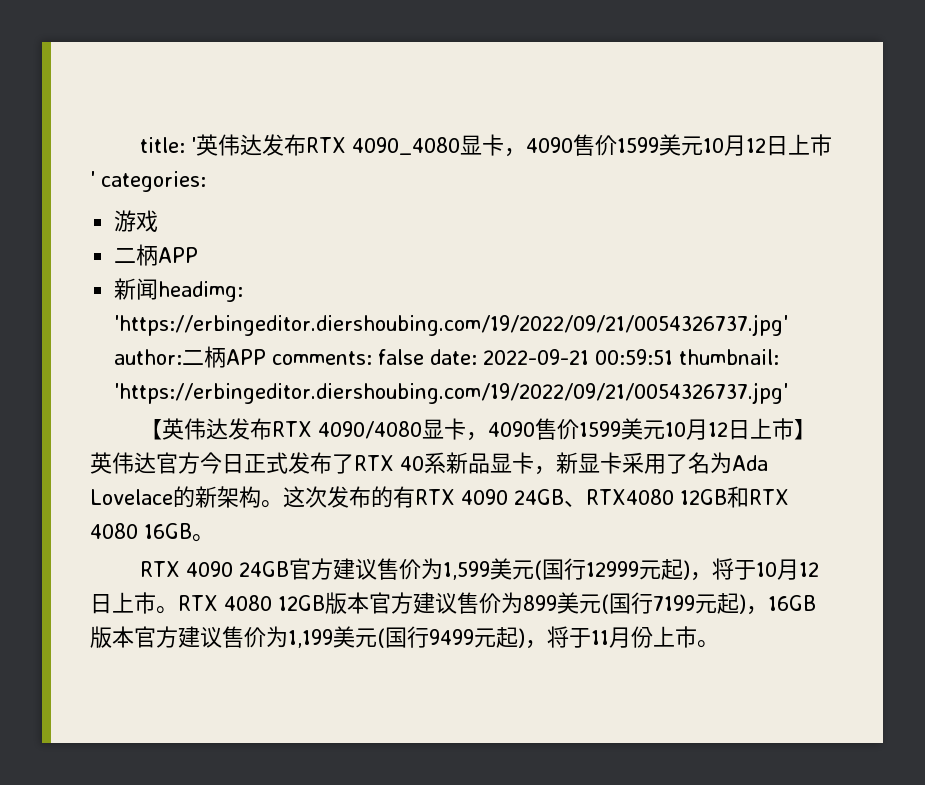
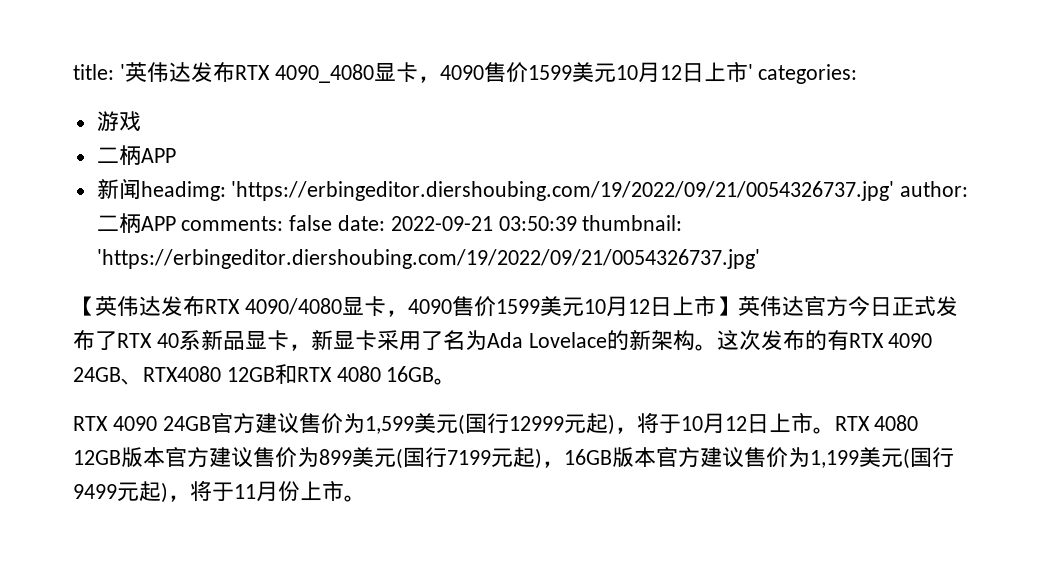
- 新闻headimg: 'https://erbingeditor.diershoubing.com/19/2022/09/21/0054326737.jpg' author:二柄APP comments: false date: 2022-09-21 00:59:51 thumbnail: 'https://erbingeditor.diershoubing.com/19/2022/09/21/0054326737.jpg'
+ 新闻headimg: 'https://erbingeditor.diershoubing.com/19/2022/09/21/0054326737.jpg' author:二柄APP comments: false date: 2022-09-21 03:50:39 thumbnail: 'https://erbingeditor.diershoubing.com/19/2022/09/21/0054326737.jpg'

